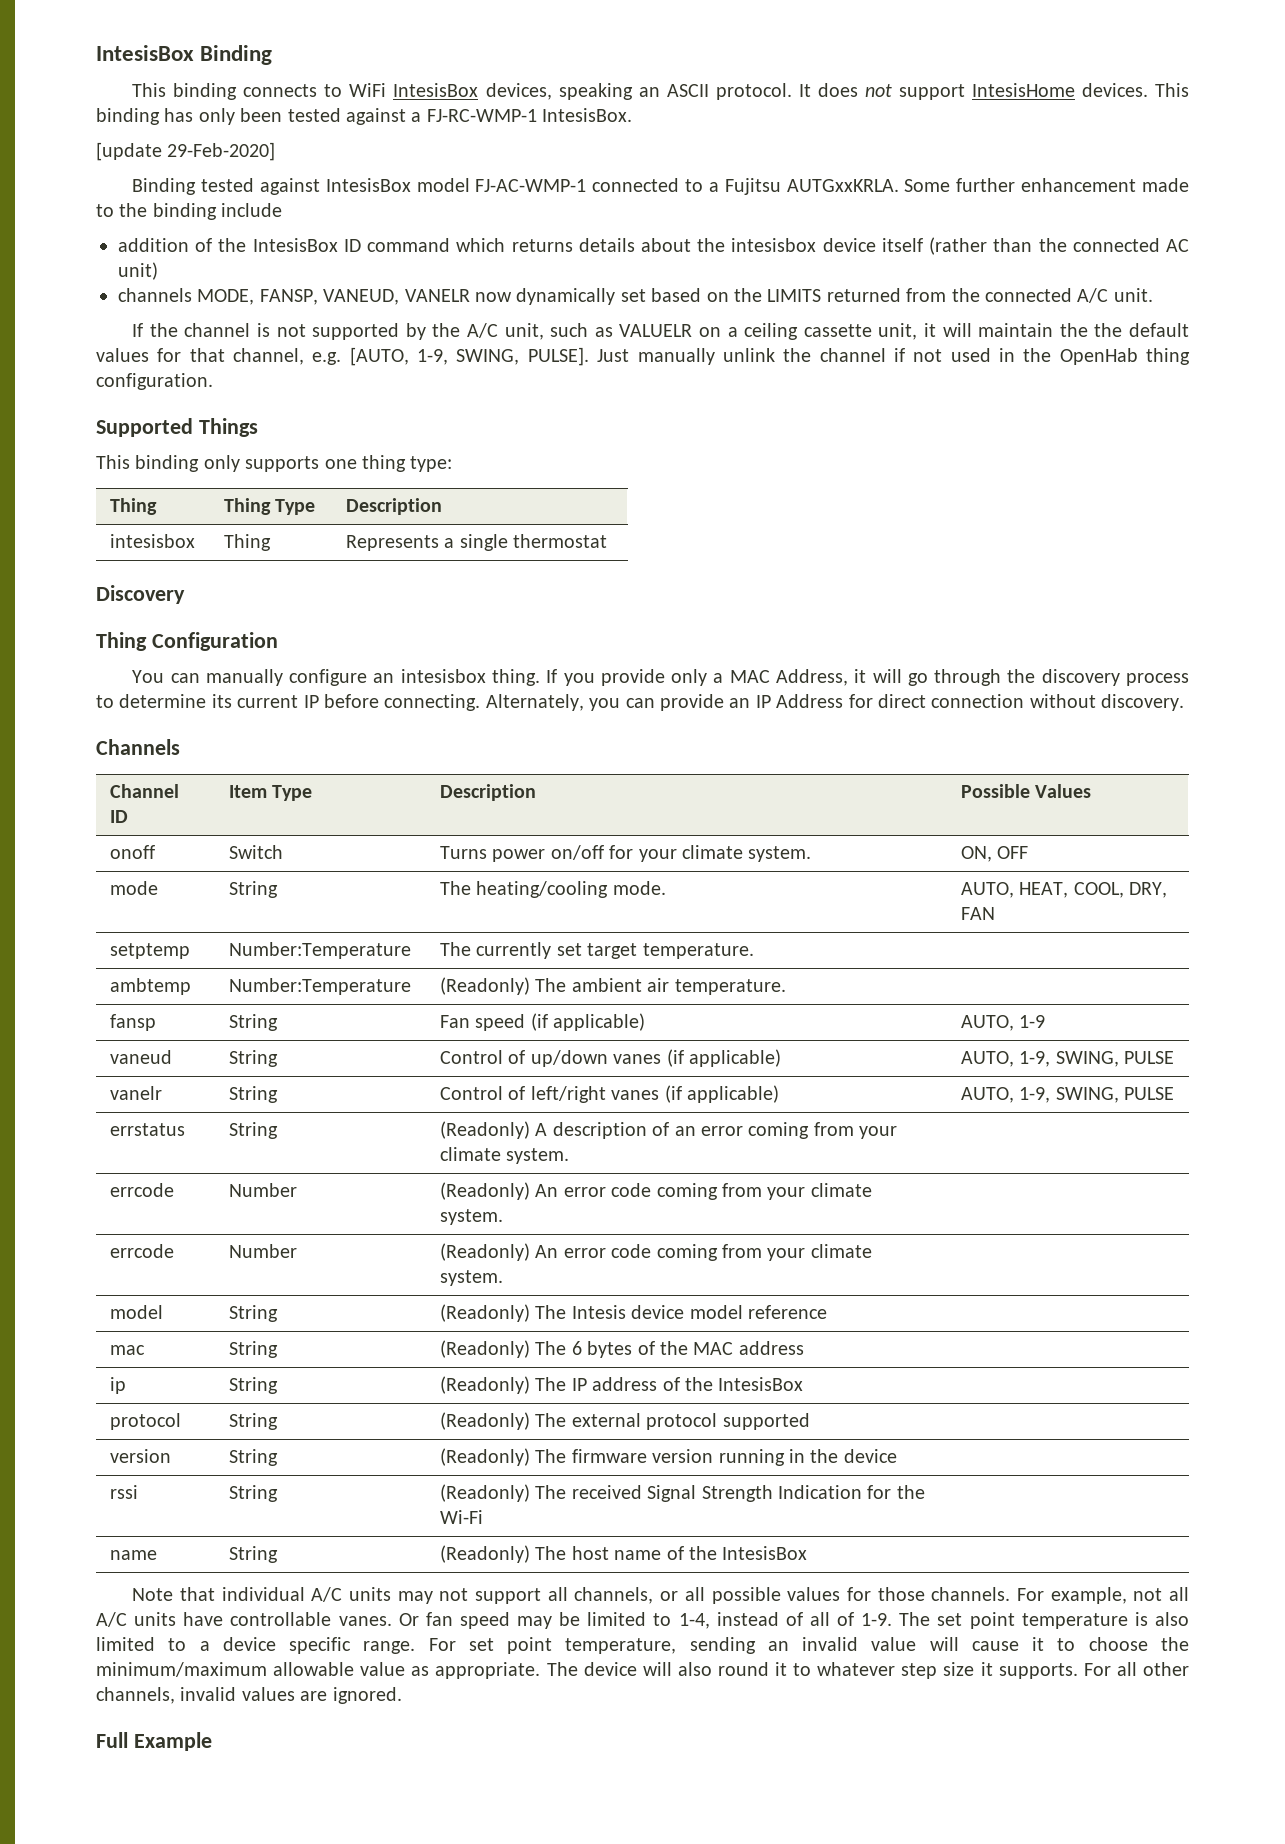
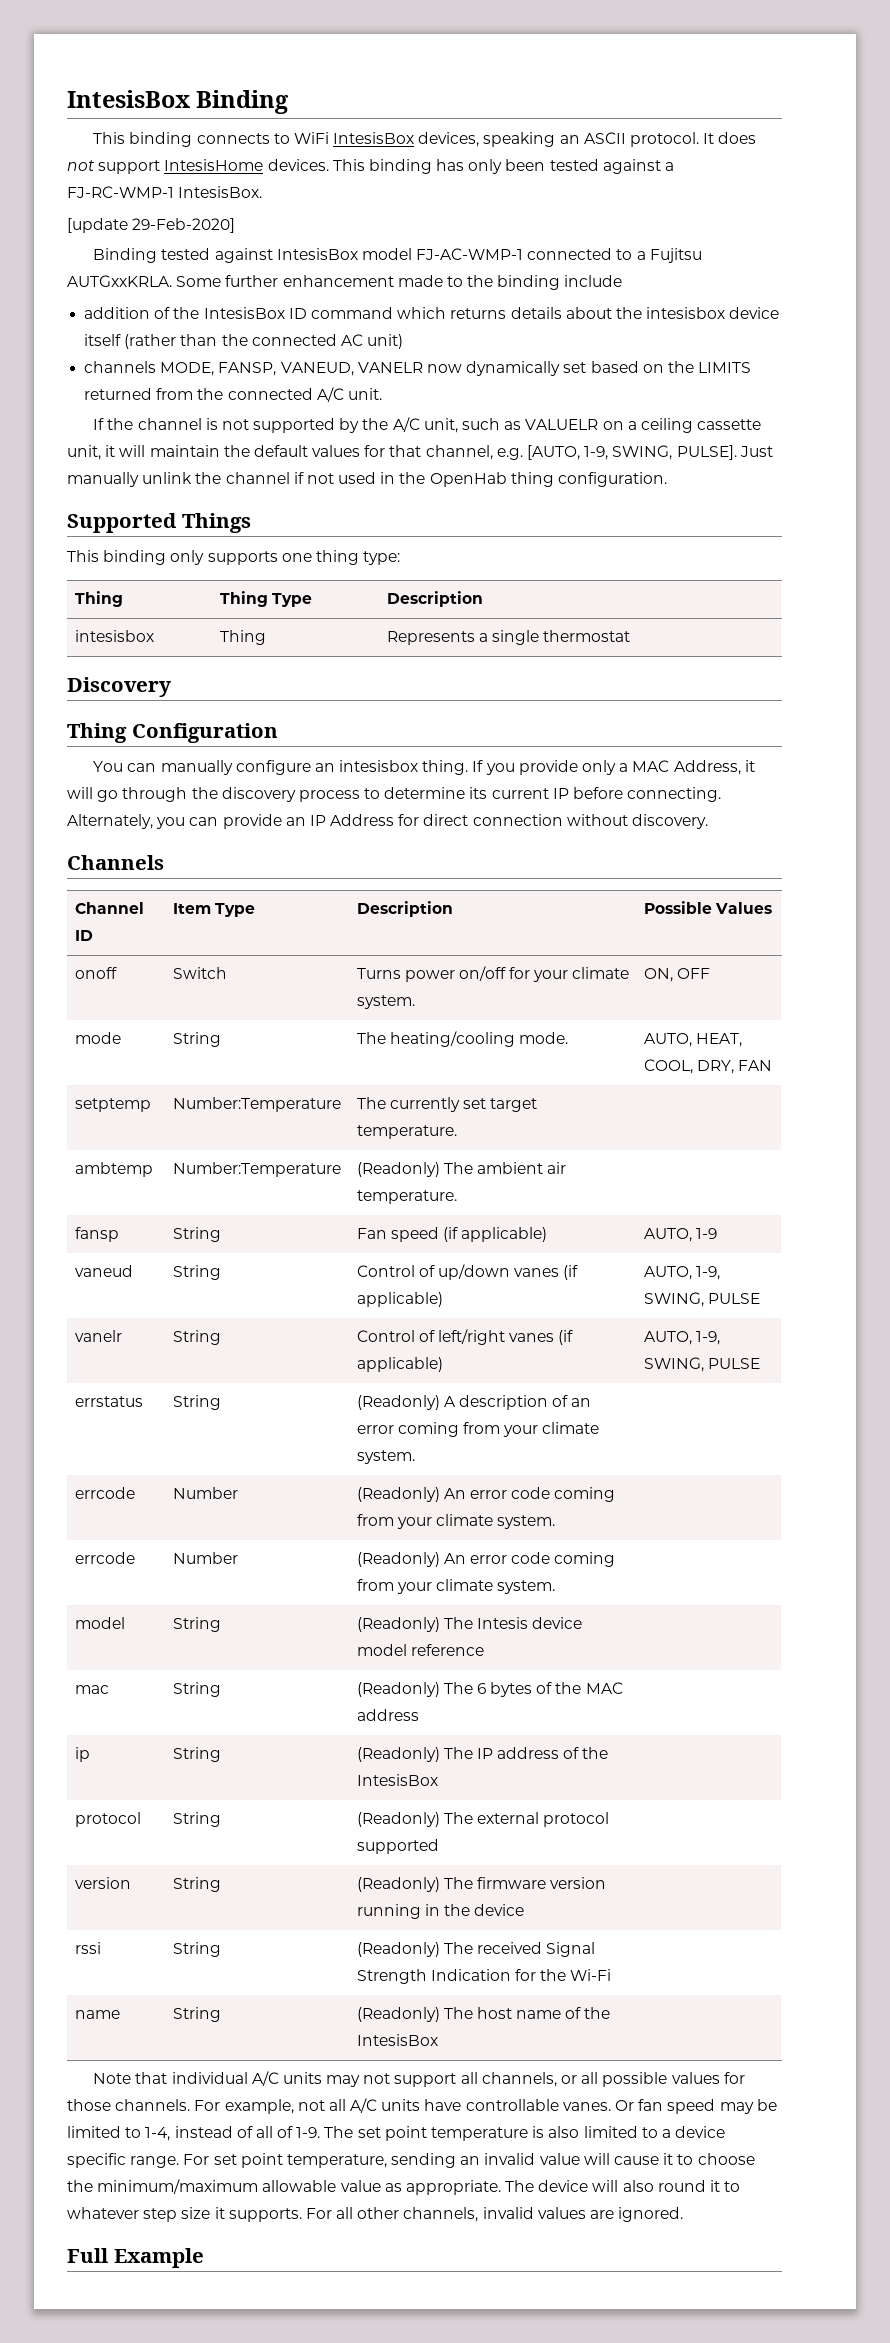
- If the channel is not supported by the A/C unit, such as VALUELR on a ceiling cassette unit, it will maintain the the default values for that channel, e.g. [AUTO, 1-9, SWING, PULSE].
+ If the channel is not supported by the A/C unit, such as VALUELR on a ceiling cassette unit, it will maintain the default values for that channel, e.g. [AUTO, 1-9, SWING, PULSE].

